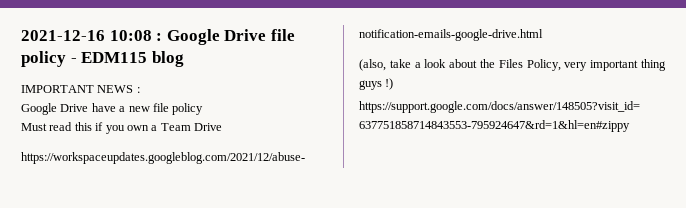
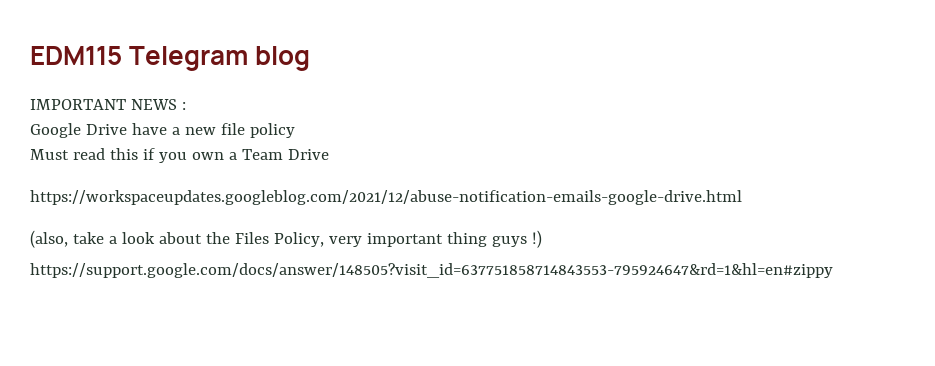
- 2021-12-16 10:08 : Google Drive file policy - EDM115 blog
+ EDM115 Telegram blog

